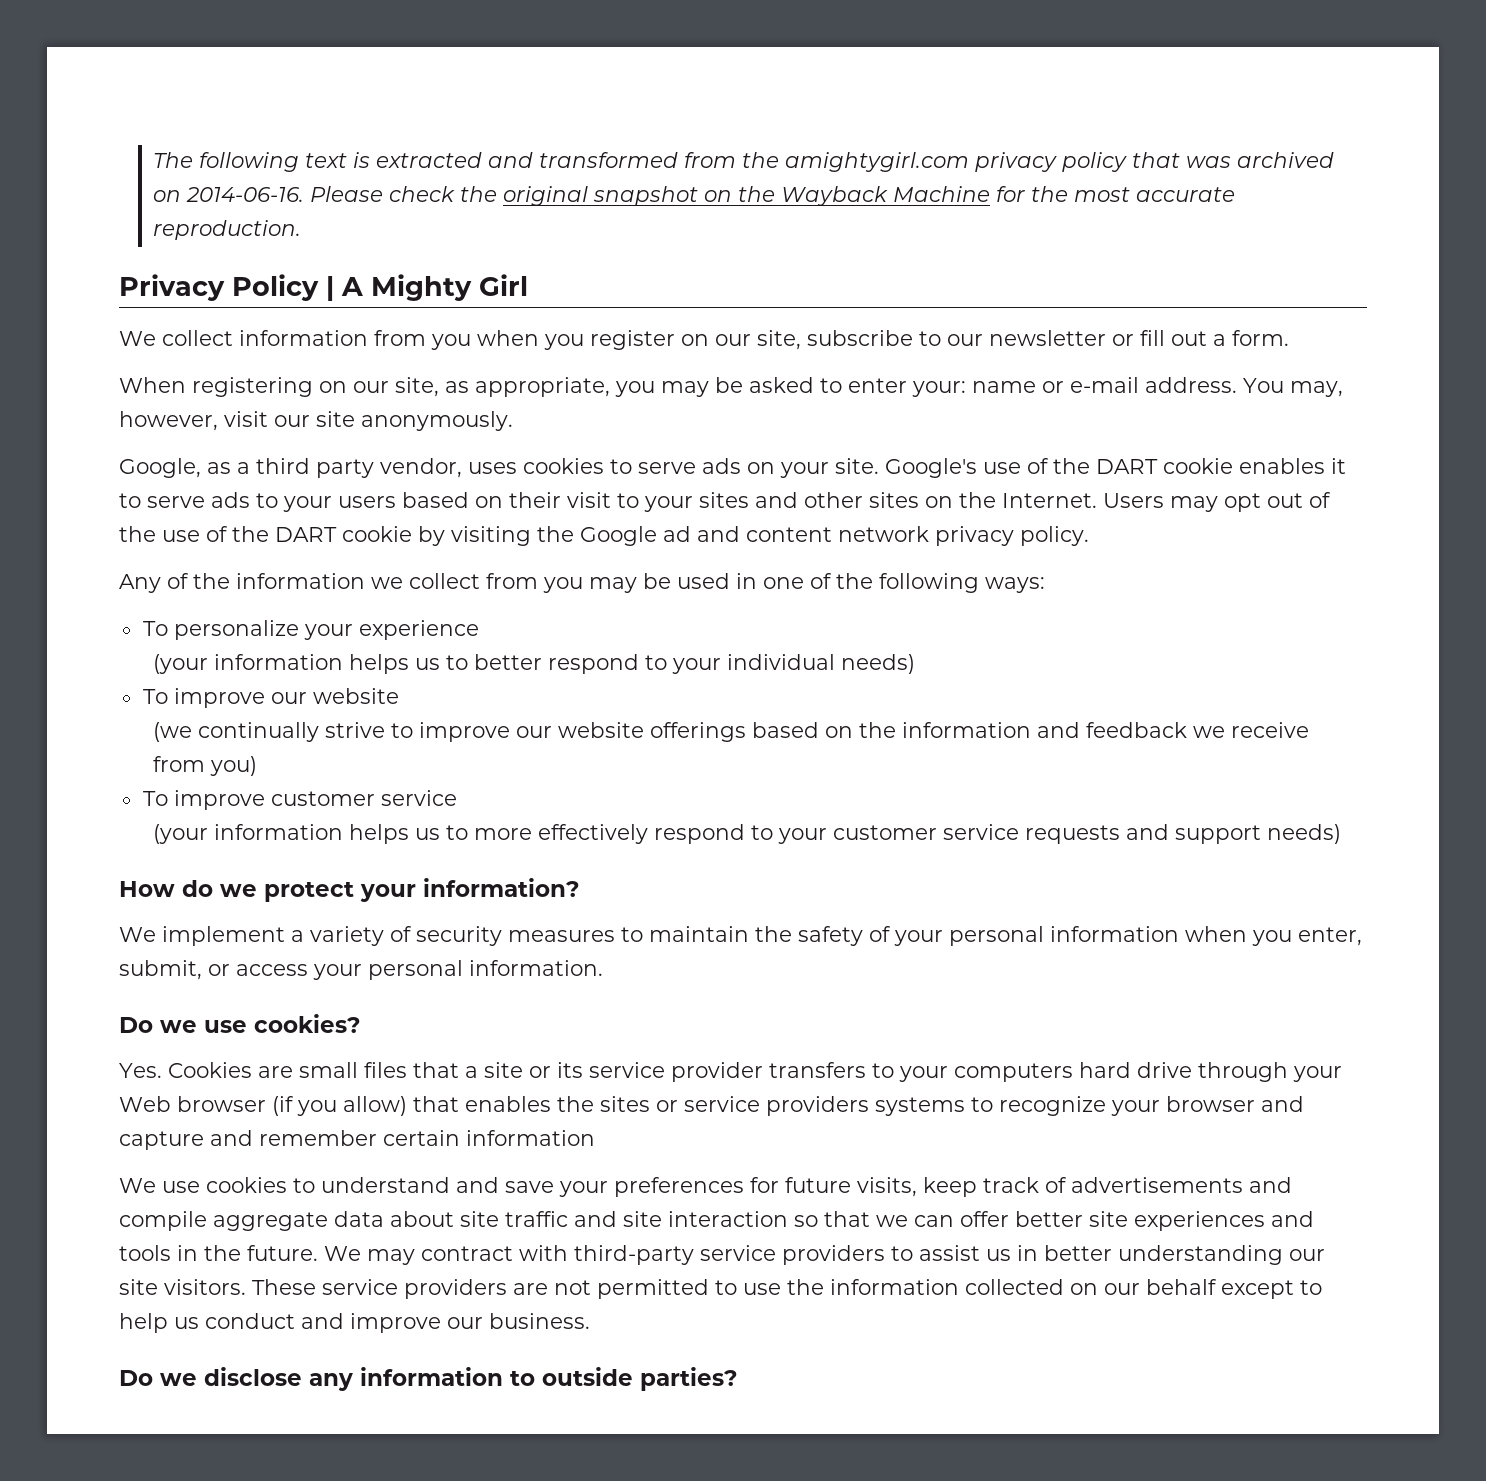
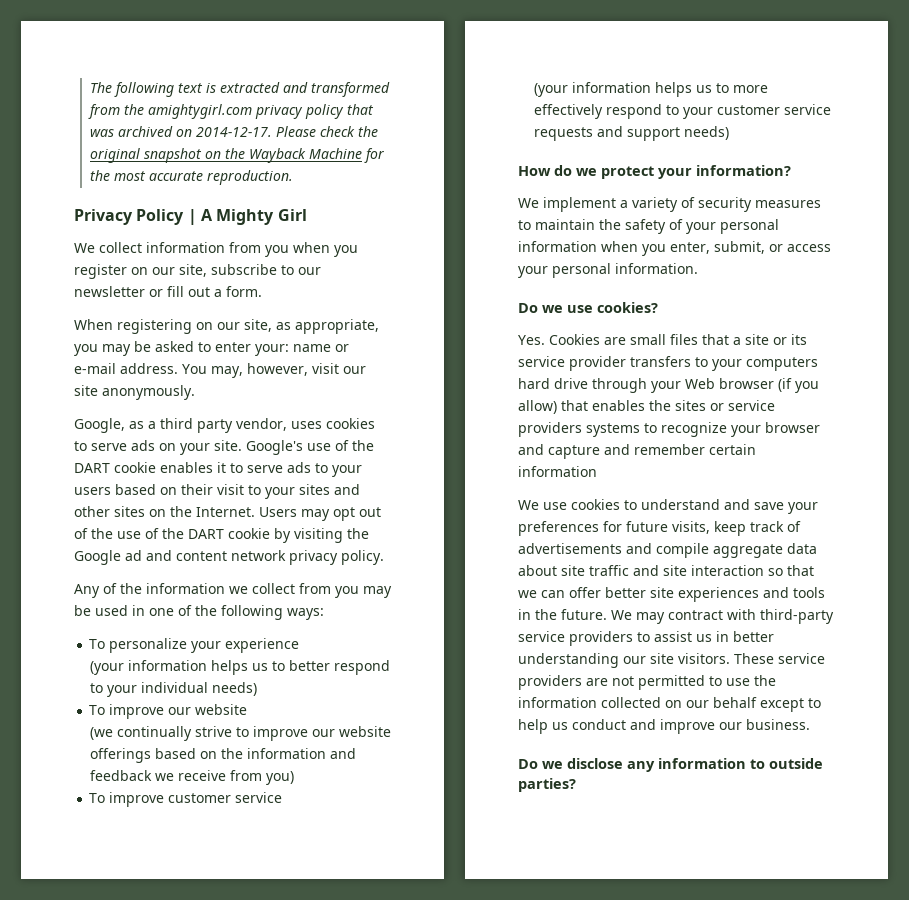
- The following text is extracted and transformed from the amightygirl.com privacy policy that was archived on 2014-06-16.
+ The following text is extracted and transformed from the amightygirl.com privacy policy that was archived on 2014-12-17.

